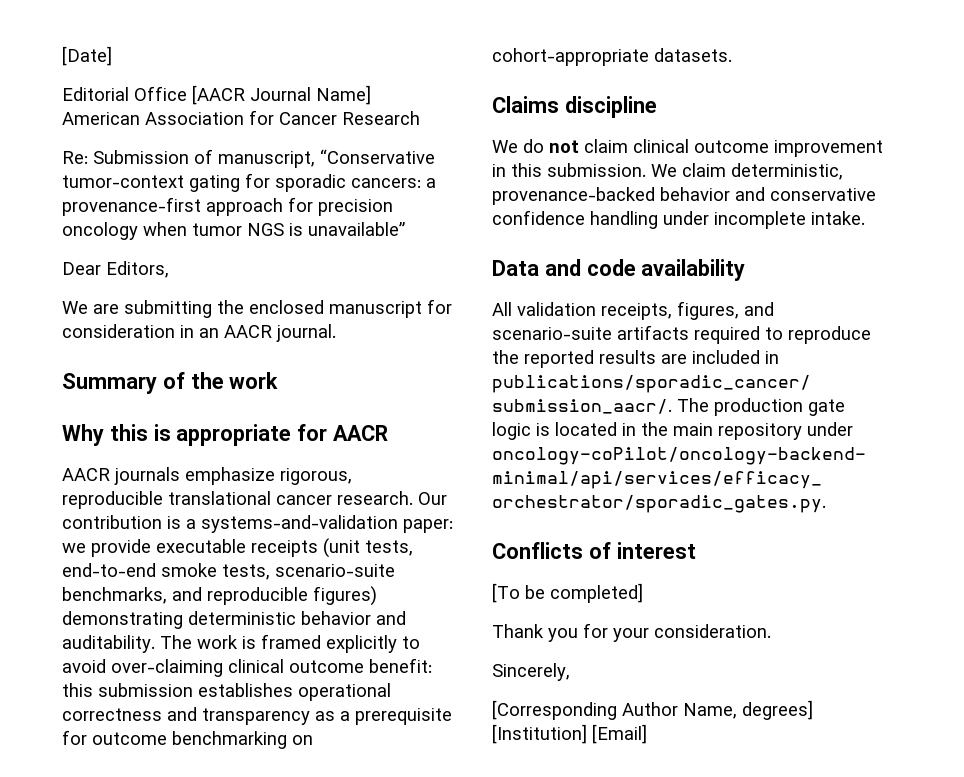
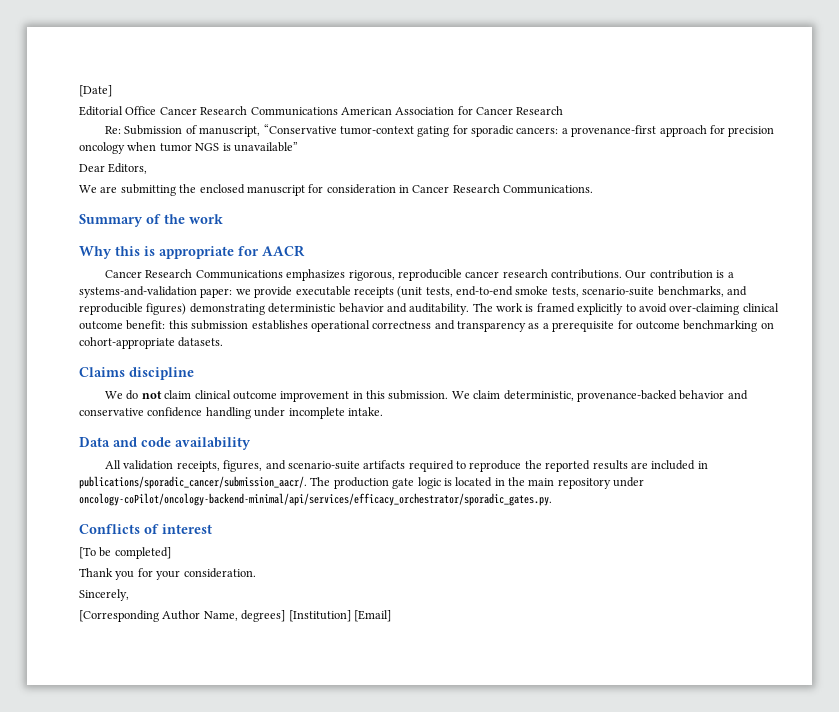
- Editorial Office [AACR Journal Name] American Association for Cancer Research
+ Editorial Office Cancer Research Communications American Association for Cancer Research
- We are submitting the enclosed manuscript for consideration in an AACR journal.
+ We are submitting the enclosed manuscript for consideration in Cancer Research Communications.
- AACR journals emphasize rigorous, reproducible translational cancer research.
+ Cancer Research Communications emphasizes rigorous, reproducible cancer research contributions.

